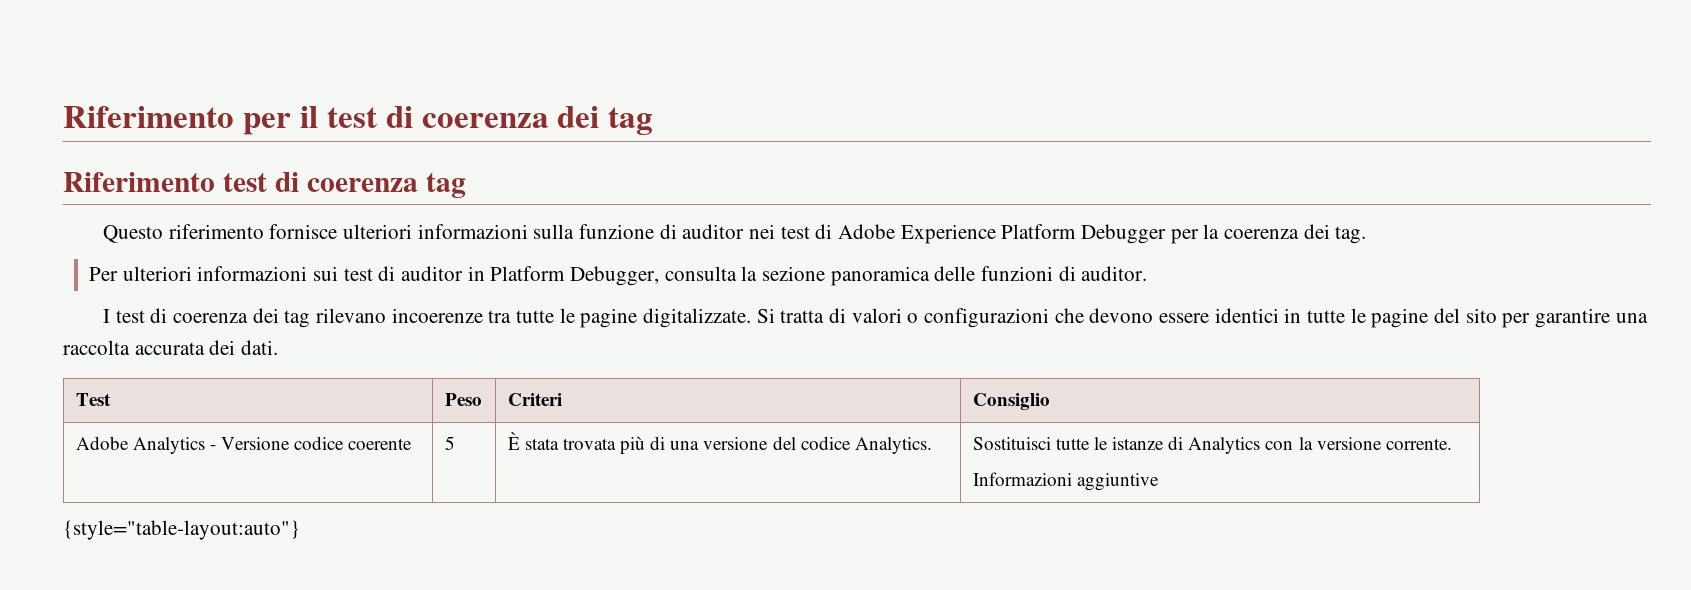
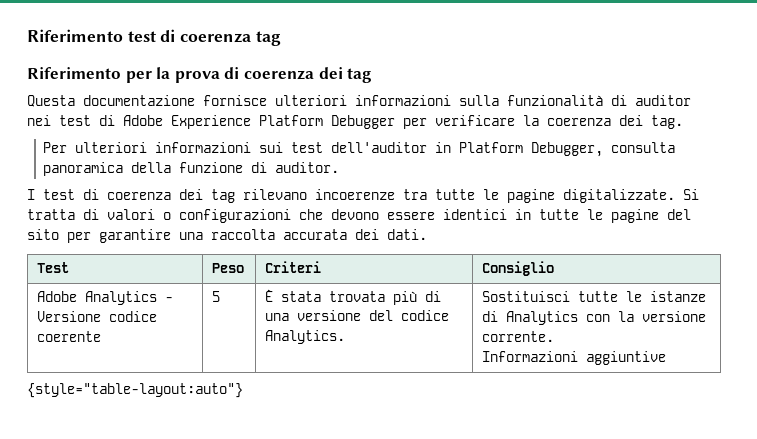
- Riferimento per il test di coerenza dei tag
  Riferimento test di coerenza tag
- Questo riferimento fornisce ulteriori informazioni sulla funzione di auditor nei test di Adobe Experience Platform Debugger per la coerenza dei tag.
+ Riferimento per la prova di coerenza dei tag
+ Questa documentazione fornisce ulteriori informazioni sulla funzionalità di auditor nei test di Adobe Experience Platform Debugger per verificare la coerenza dei tag.
- Per ulteriori informazioni sui test di auditor in Platform Debugger, consulta la sezione panoramica delle funzioni di auditor.
+ Per ulteriori informazioni sui test dell'auditor in Platform Debugger, consulta panoramica della funzione di auditor.

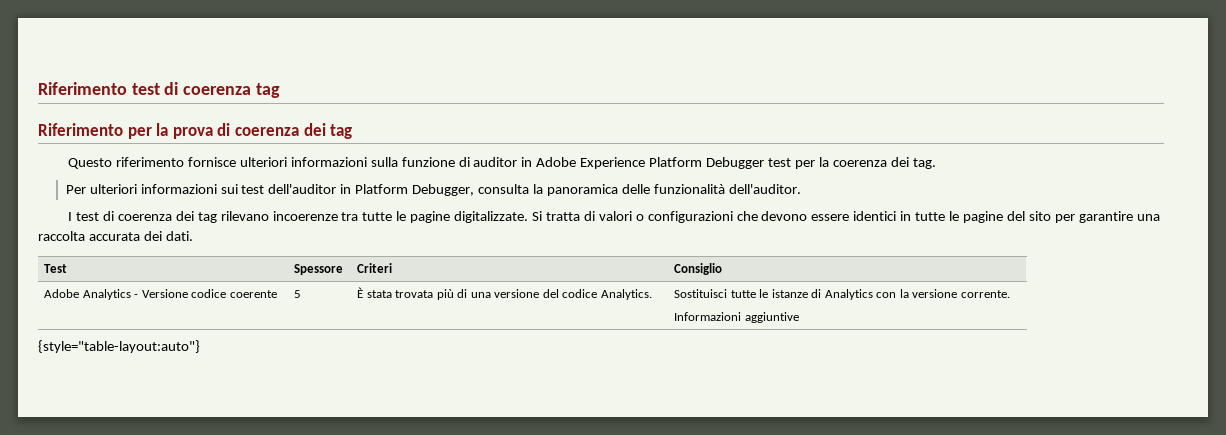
- Questa documentazione fornisce ulteriori informazioni sulla funzionalità di auditor nei test di Adobe Experience Platform Debugger per verificare la coerenza dei tag.
+ Questo riferimento fornisce ulteriori informazioni sulla funzione di auditor in Adobe Experience Platform Debugger test per la coerenza dei tag.
- Per ulteriori informazioni sui test dell'auditor in Platform Debugger, consulta panoramica della funzione di auditor.
+ Per ulteriori informazioni sui test dell'auditor in Platform Debugger, consulta la panoramica delle funzionalità dell'auditor.
- Test | Peso | Criteri | Consiglio
+ Test | Spessore | Criteri | Consiglio

